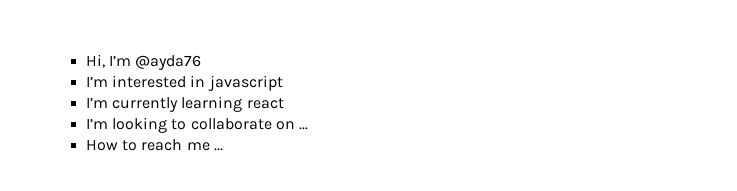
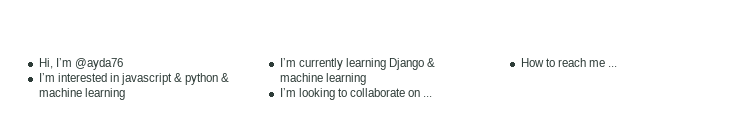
- I’m interested in javascript
+ I’m interested in javascript & python & machine learning
- I’m currently learning react
+ I’m currently learning Django & machine learning

